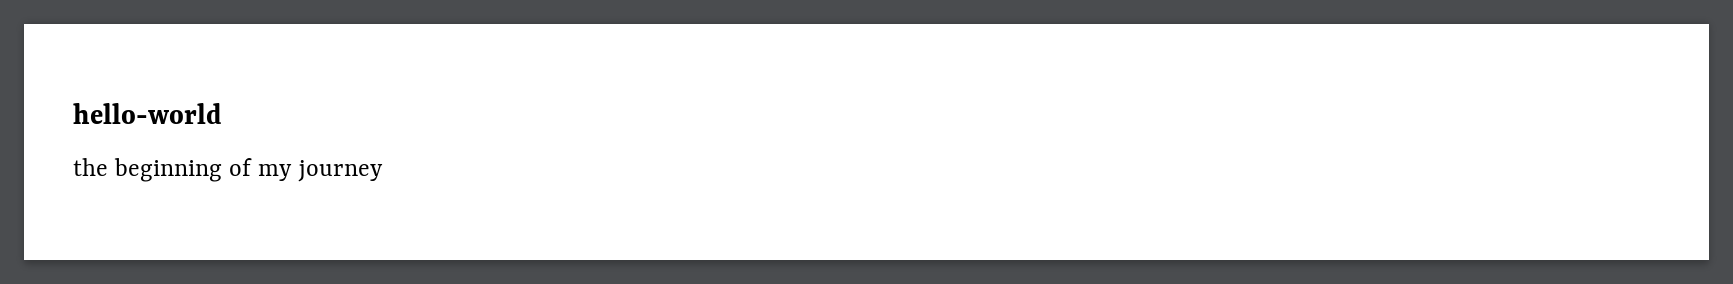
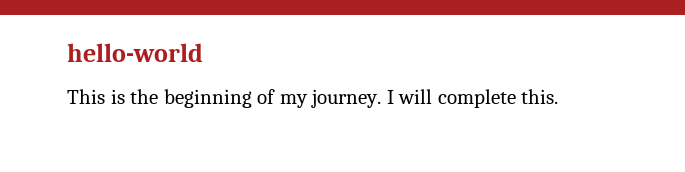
- the beginning of my journey
+ This is the beginning of my journey. I will complete this.

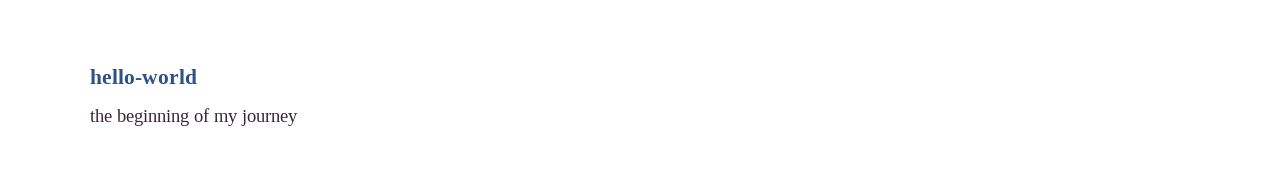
- This is the beginning of my journey. I will complete this.
+ the beginning of my journey

